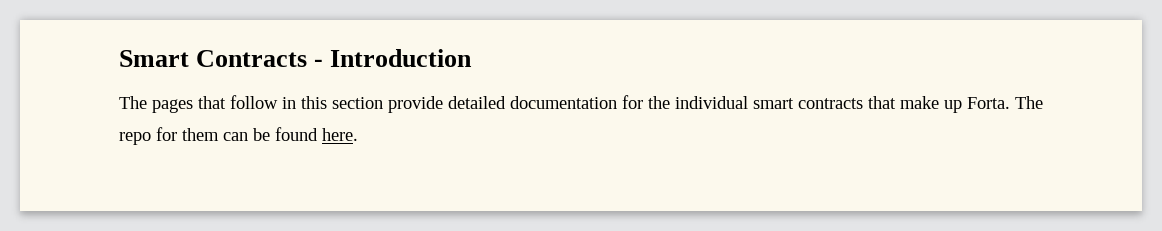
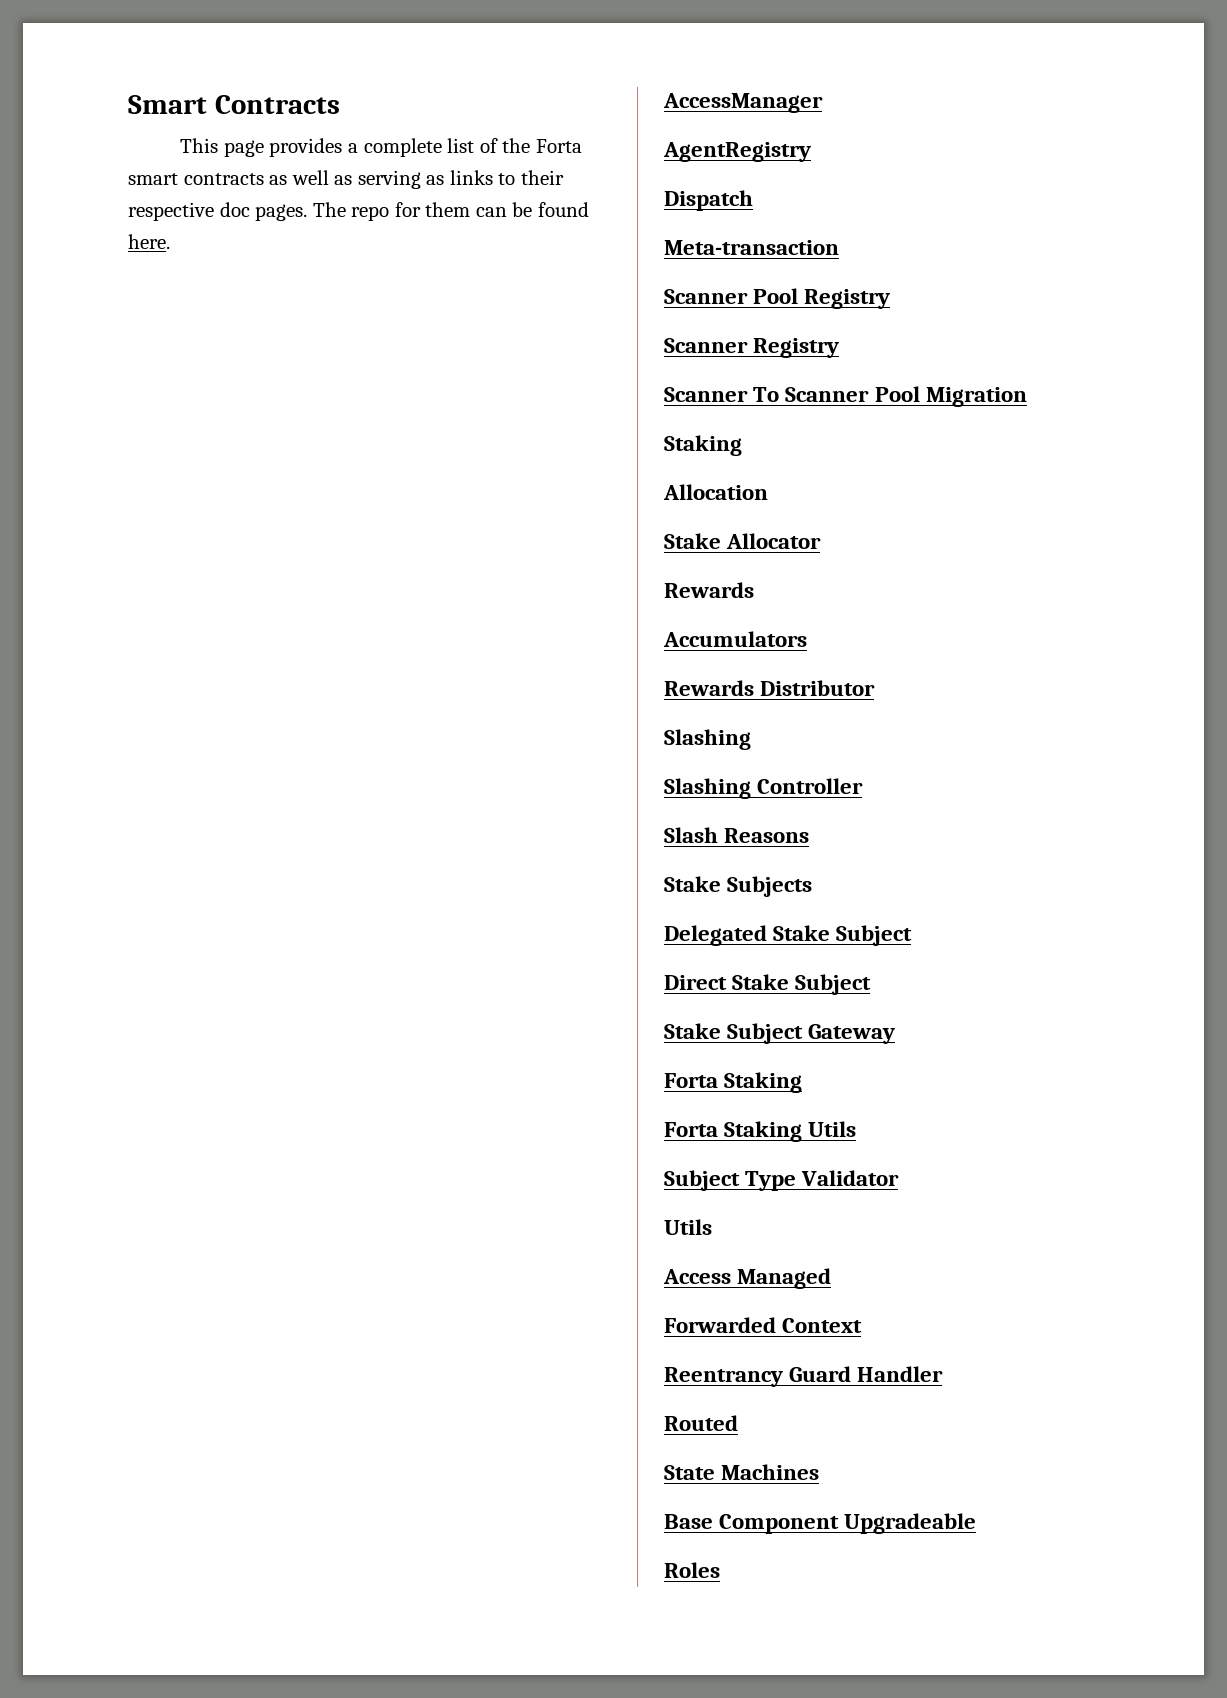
- Smart Contracts - Introduction
- The pages that follow in this section provide detailed documentation for the individual smart contracts that make up Forta.
+ Smart Contracts
+ This page provides a complete list of the Forta smart contracts as well as serving as links to their respective doc pages.
+ AccessManager
+ AgentRegistry
+ Dispatch
+ Meta-transaction
+ Scanner Pool Registry
+ Scanner Registry
+ Scanner To Scanner Pool Migration
+ Staking
+ Allocation
+ Stake Allocator
+ Rewards
+ Accumulators
+ Rewards Distributor
+ Slashing
+ Slashing Controller
+ Slash Reasons
+ Stake Subjects
+ Delegated Stake Subject
+ Direct Stake Subject
+ Stake Subject Gateway
+ Forta Staking
+ Forta Staking Utils
+ Subject Type Validator
+ Utils
+ Access Managed
+ Forwarded Context
+ Reentrancy Guard Handler
+ Routed
+ State Machines
+ Base Component Upgradeable
+ Roles

